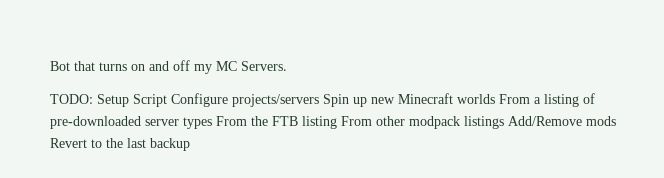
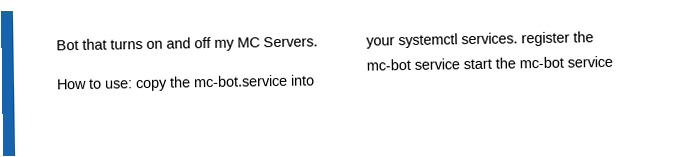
- TODO: Setup Script Configure projects/servers Spin up new Minecraft worlds From a listing of pre-downloaded server types From the FTB listing From other modpack listings Add/Remove mods Revert to the last backup
+ How to use: copy the mc-bot.service into your systemctl services. register the mc-bot service start the mc-bot service

